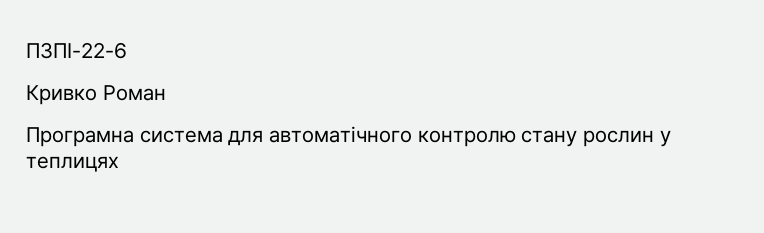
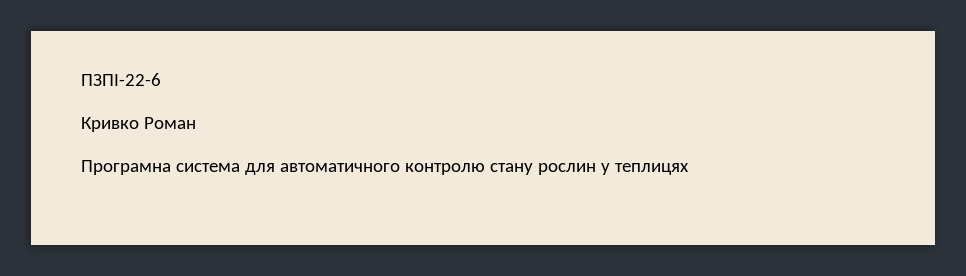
- Програмна система для автоматічного контролю стану рослин у теплицях
+ Програмна система для автоматичного контролю стану рослин у теплицях

